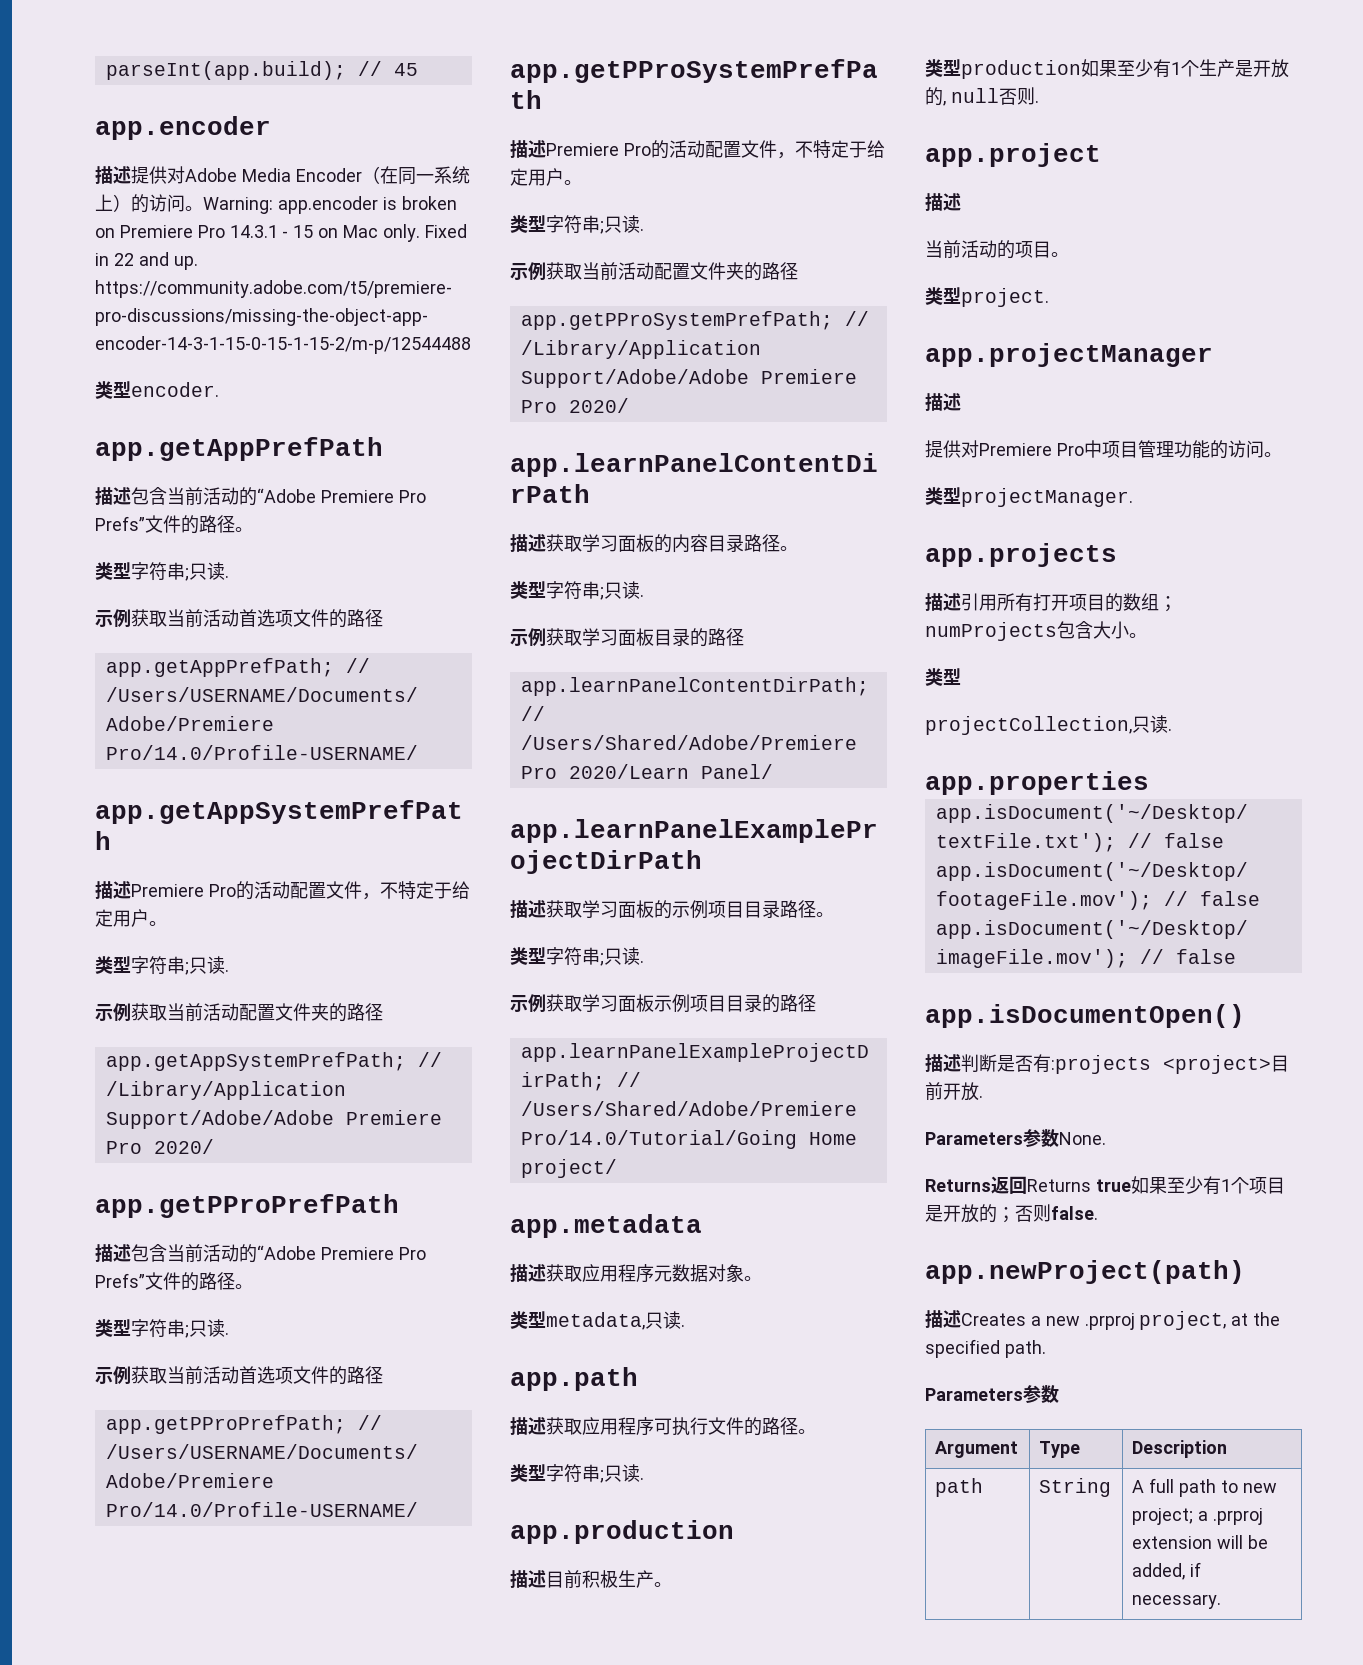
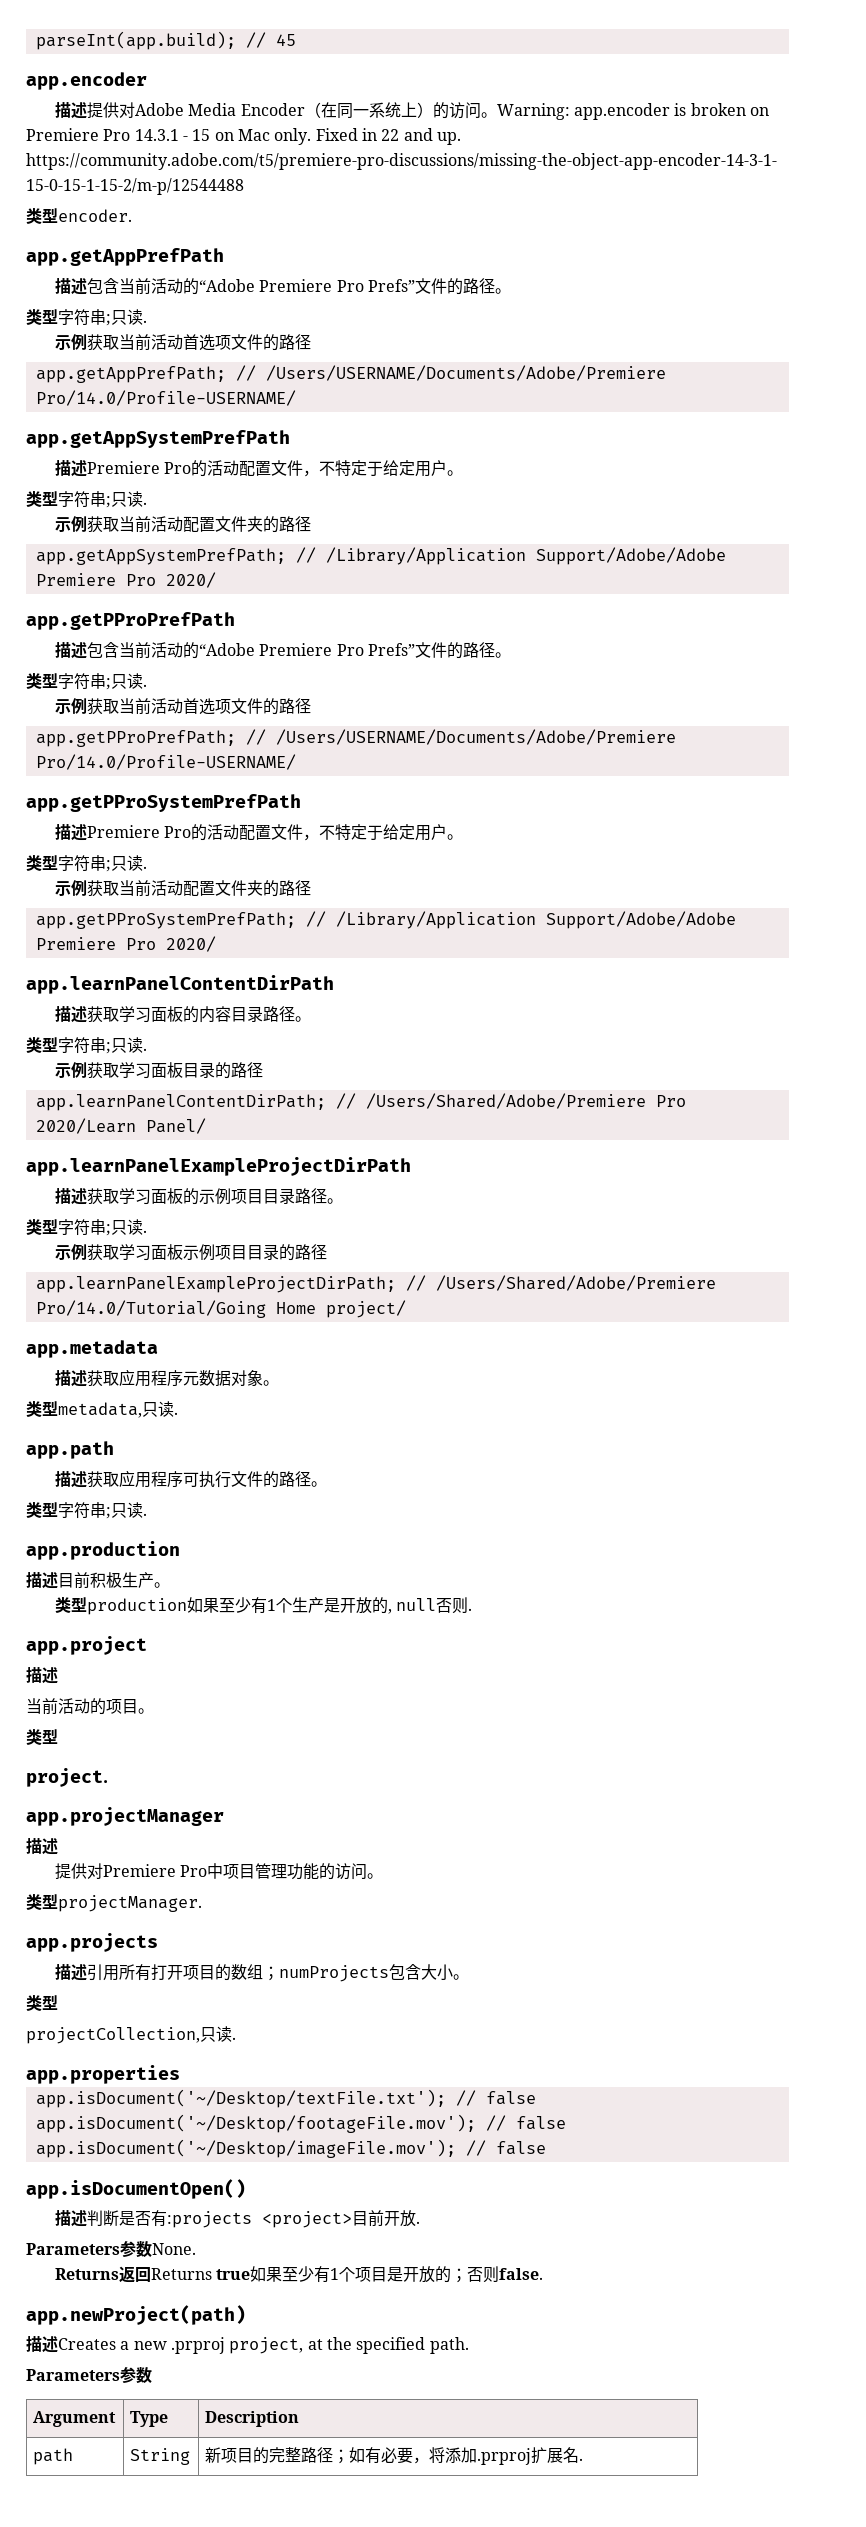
  当前活动的项目。
- 类型project.
+ 类型
+ project.
- path | String | A full path to new project; a .prproj extension will be added, if necessary.
+ path | String | 新项目的完整路径；如有必要，将添加.prproj扩展名.

